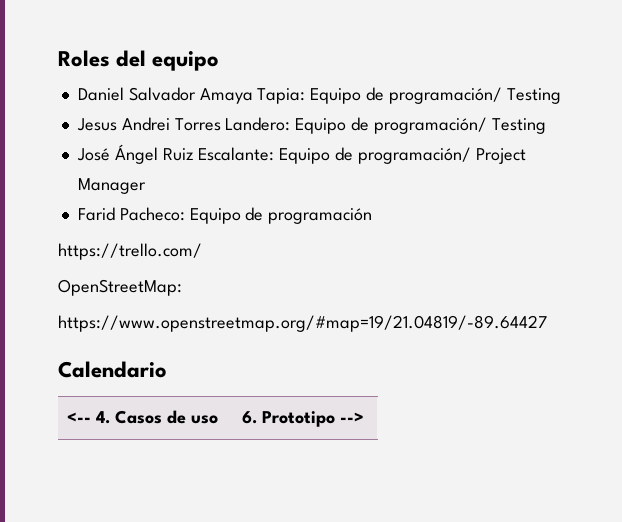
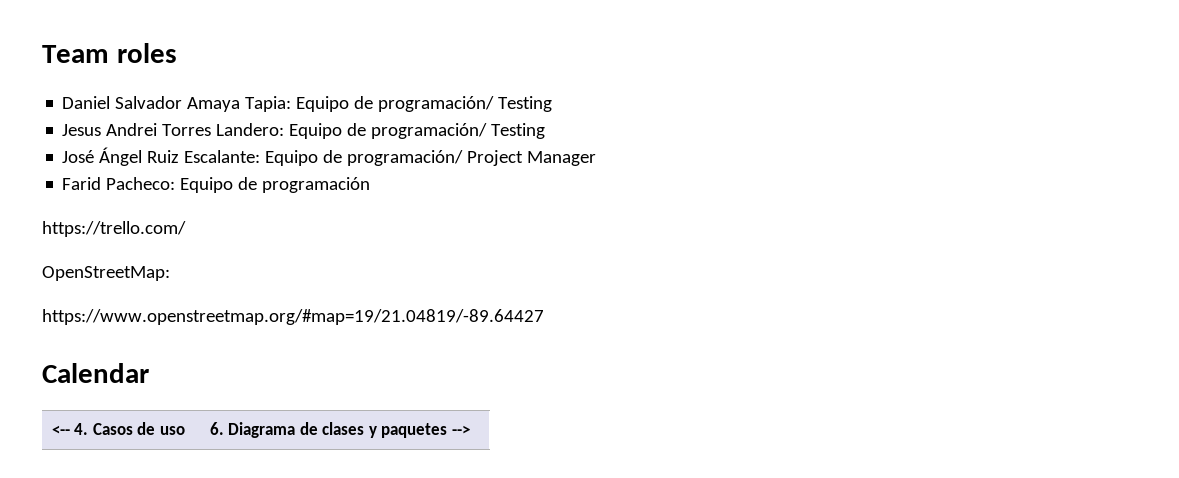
- Roles del equipo
+ Team roles
- Calendario
+ Calendar
- <-- 4. Casos de uso | 6. Prototipo -->
+ <-- 4. Casos de uso | 6. Diagrama de clases y paquetes -->

